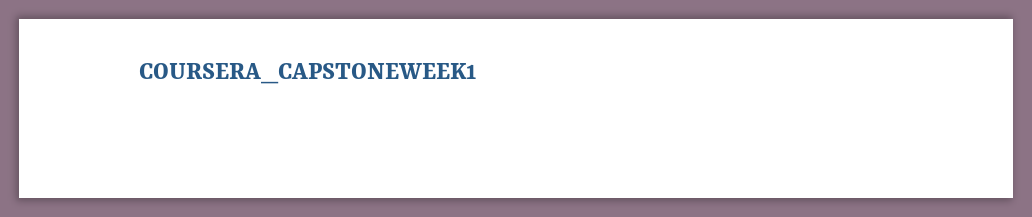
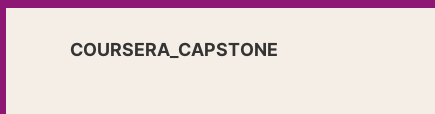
- COURSERA_CAPSTONEWEEK1
+ COURSERA_CAPSTONE

